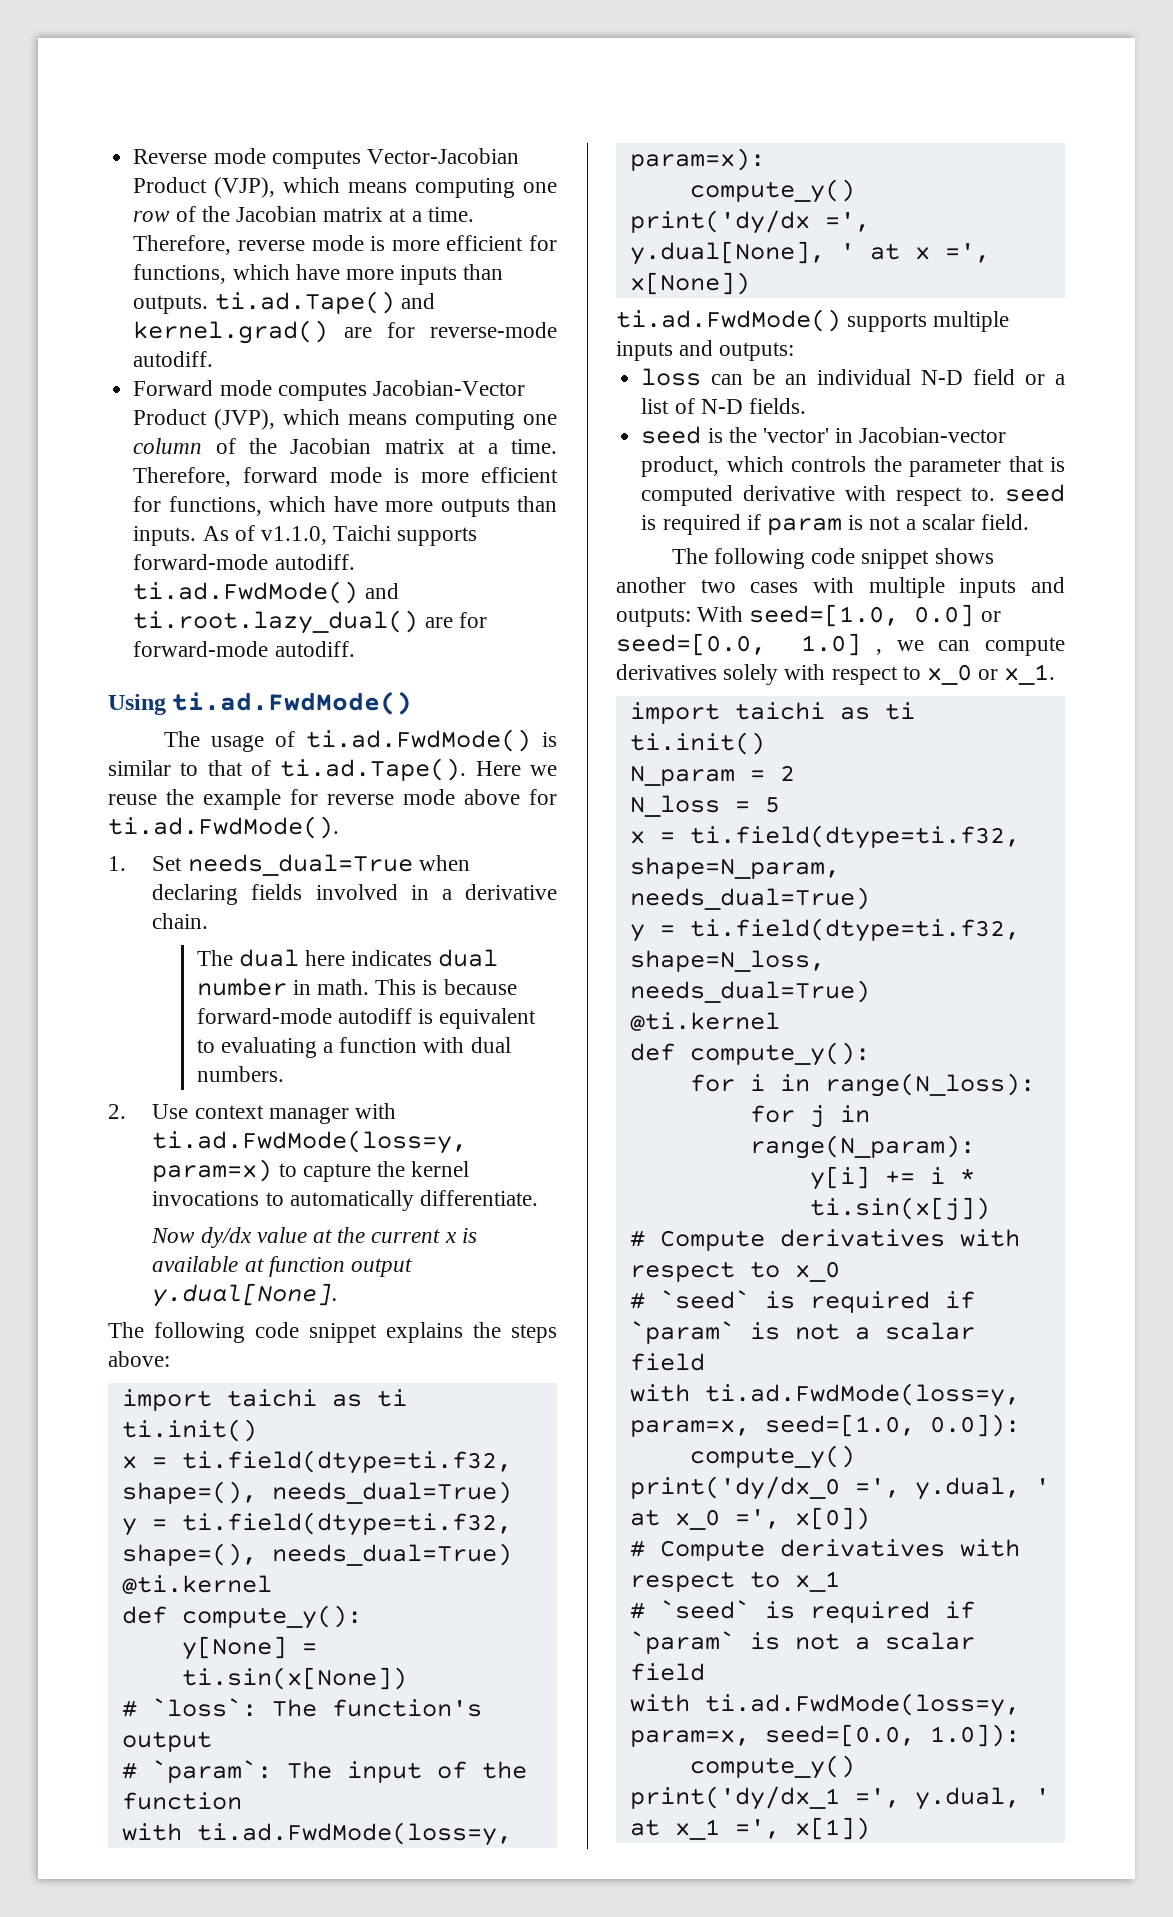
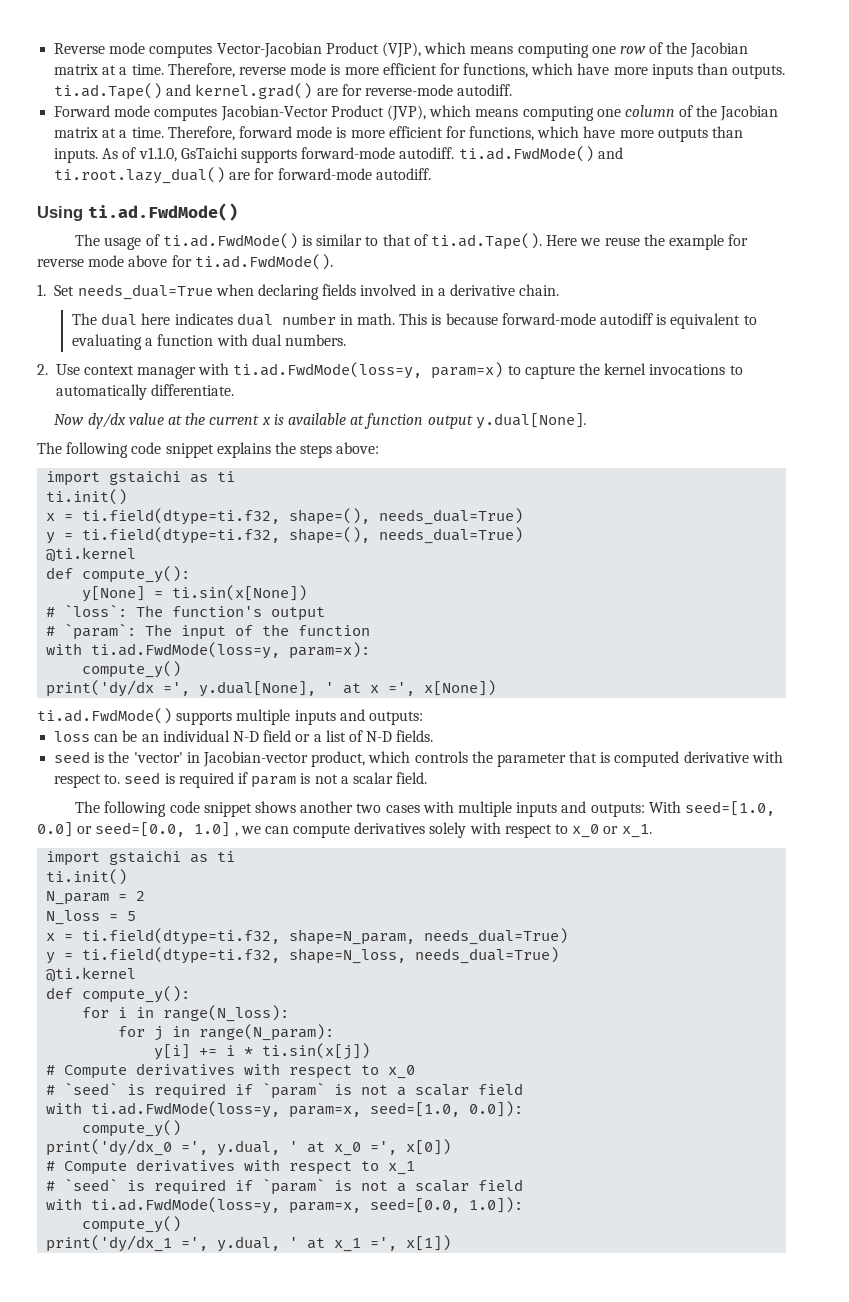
- As of v1.1.0, Taichi supports forward-mode autodiff. ti.ad.FwdMode() and ti.root.lazy_dual() are for forward-mode autodiff.
+ As of v1.1.0, GsTaichi supports forward-mode autodiff. ti.ad.FwdMode() and ti.root.lazy_dual() are for forward-mode autodiff.
  The following code snippet explains the steps above:
- import taichi as ti
+ import gstaichi as ti
  The following code snippet shows another two cases with multiple inputs and outputs: With seed=[1.0, 0.0] or seed=[0.0, 1.0] , we can compute derivatives solely with respect to x_0 or x_1.
- import taichi as ti
+ import gstaichi as ti

